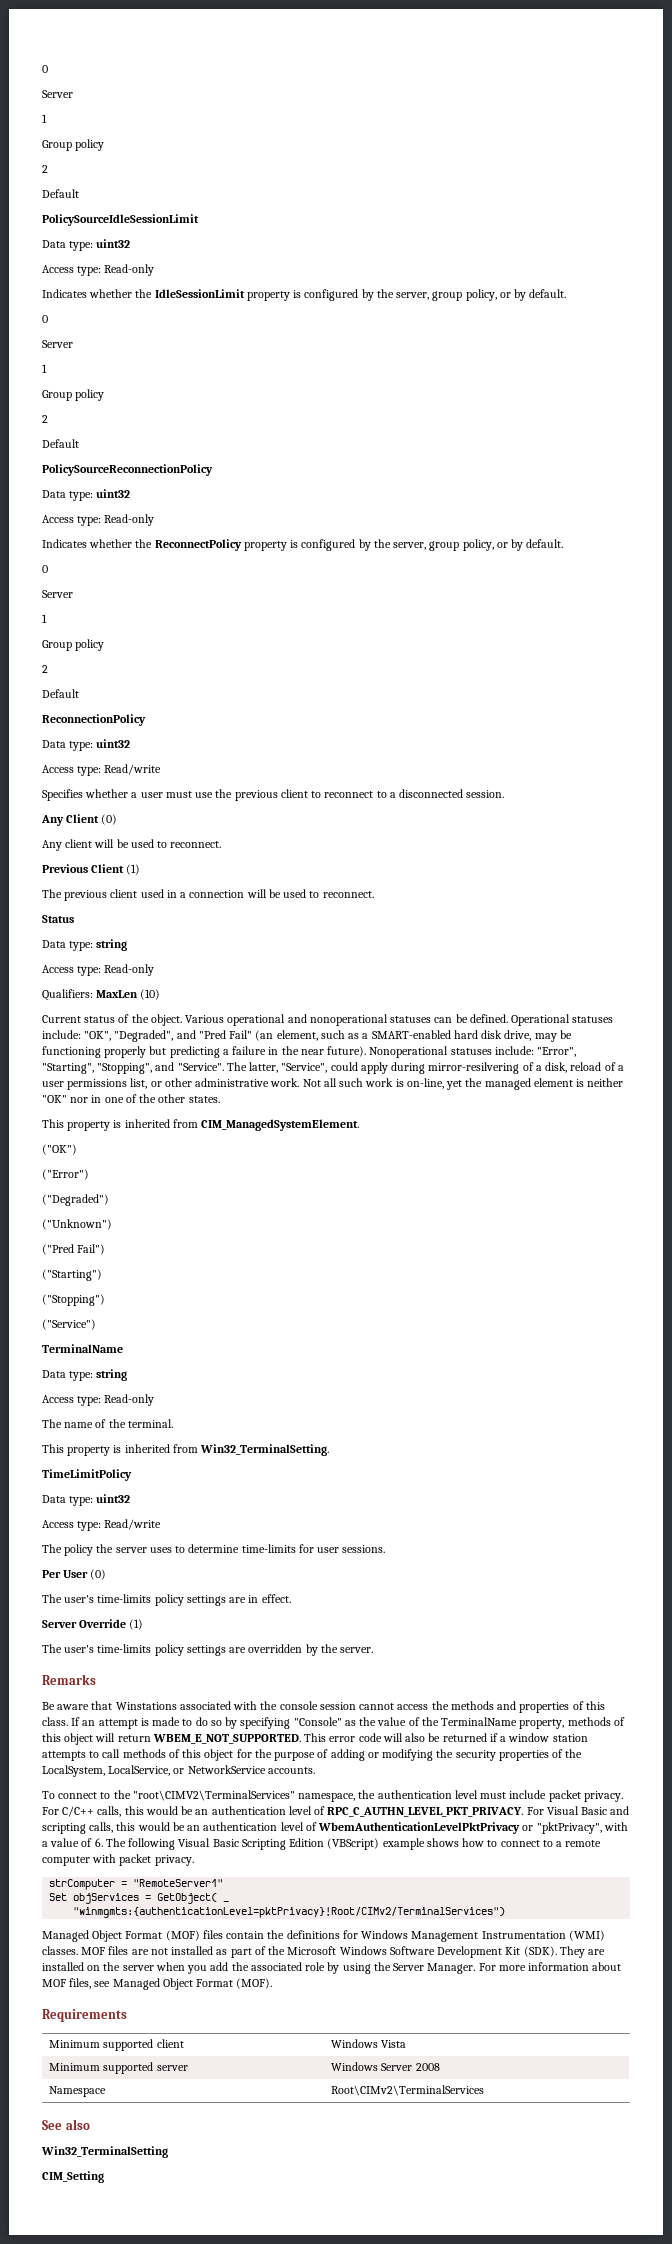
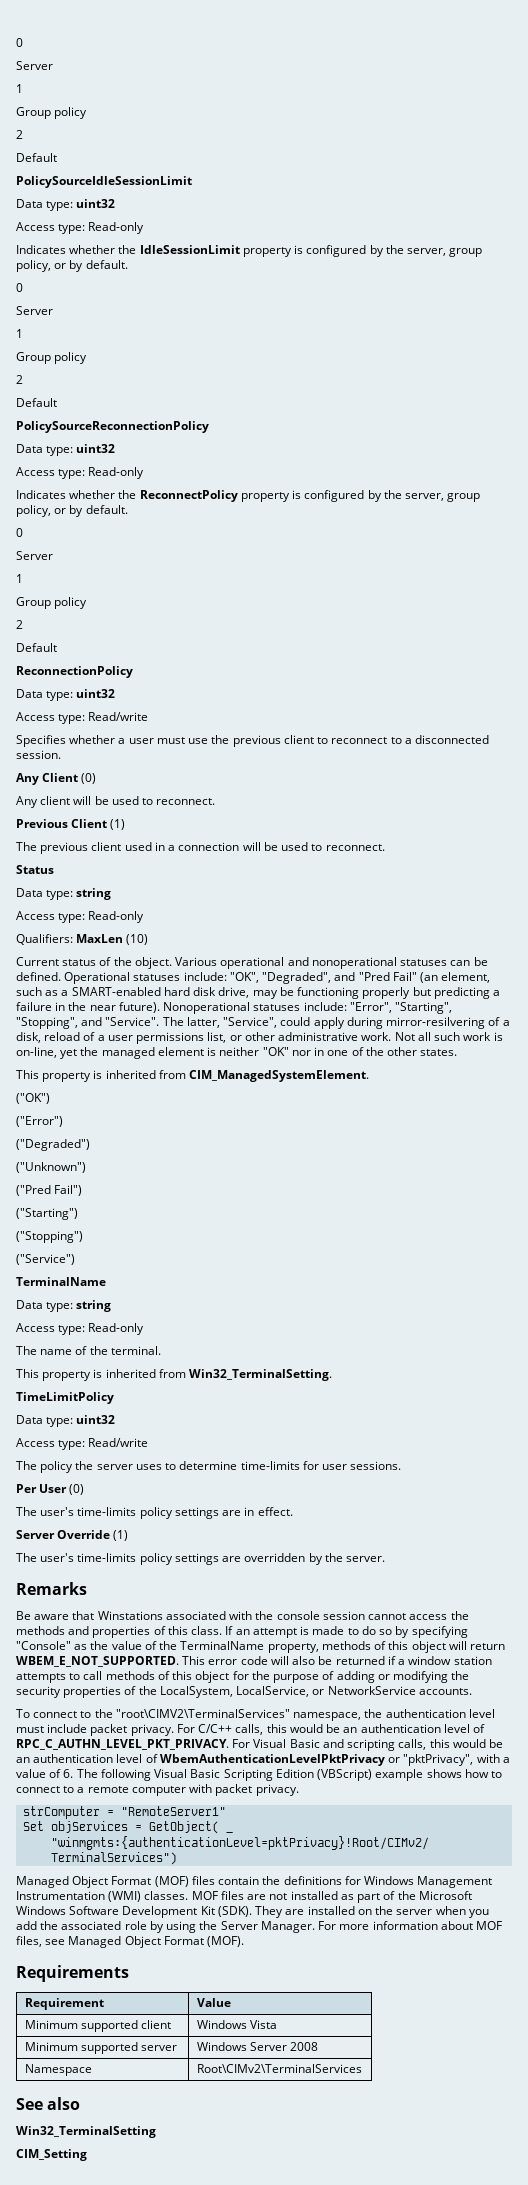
+ Requirement | Value

